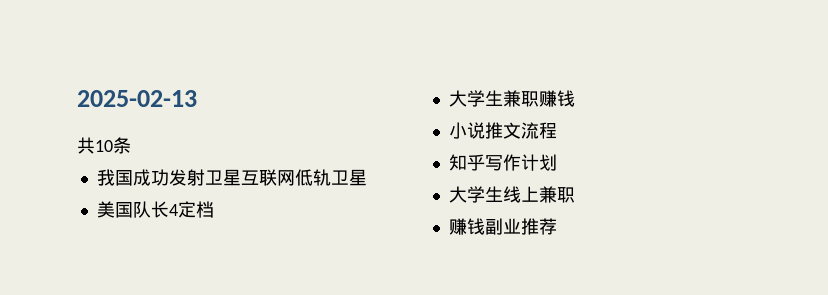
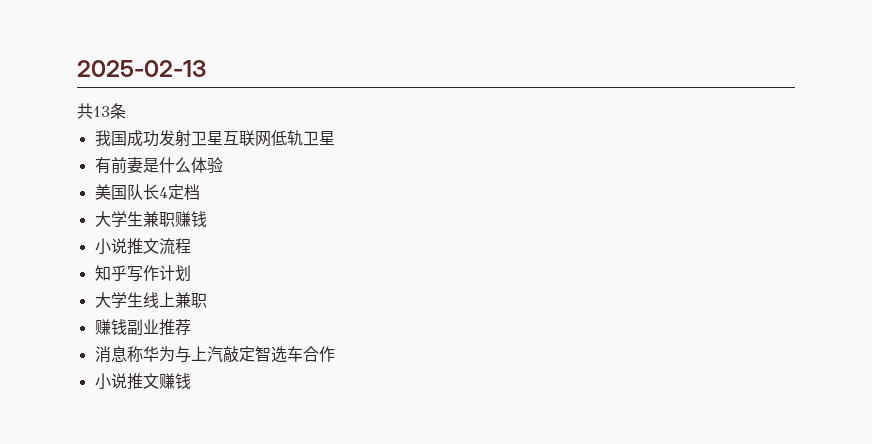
- 共10条
+ 共13条
+ 有前妻是什么体验
+ 消息称华为与上汽敲定智选车合作
+ 小说推文赚钱

